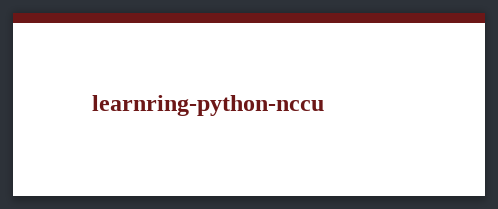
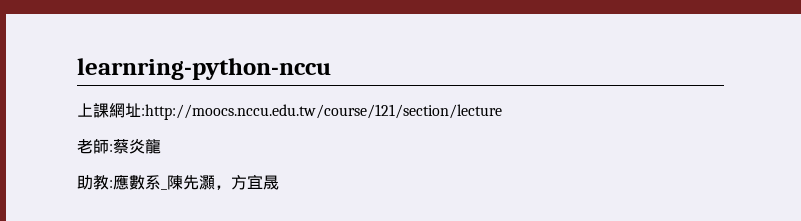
+ 上課網址:http://moocs.nccu.edu.tw/course/121/section/lecture
+ 老師:蔡炎龍
+ 助教:應數系_陳先灝，方宜晟

